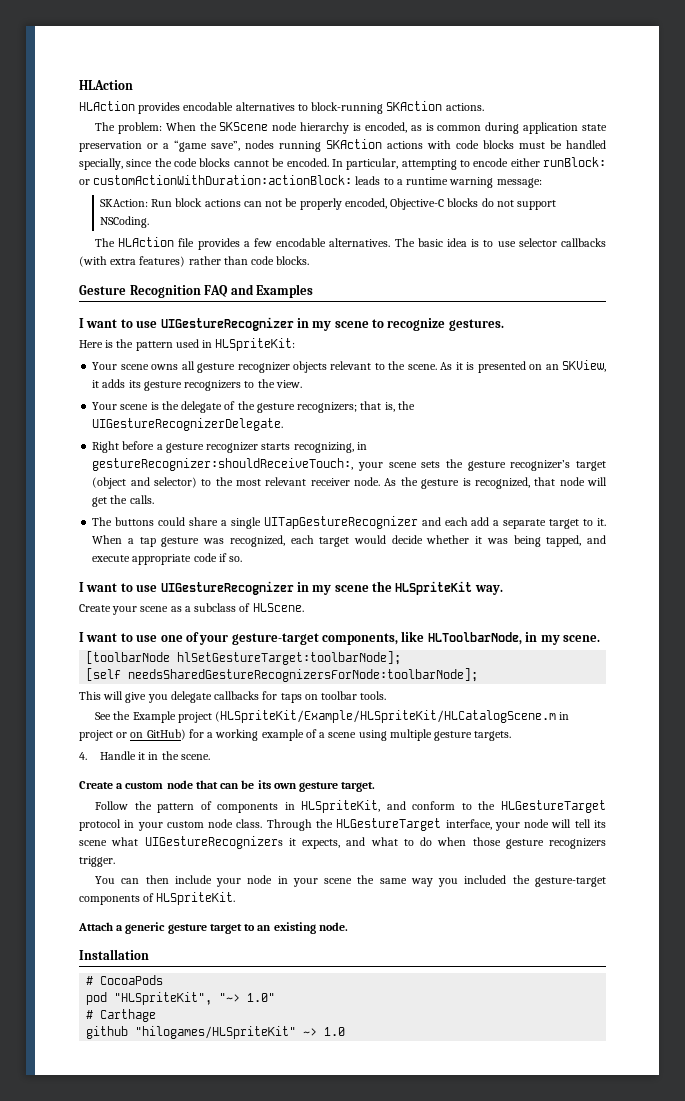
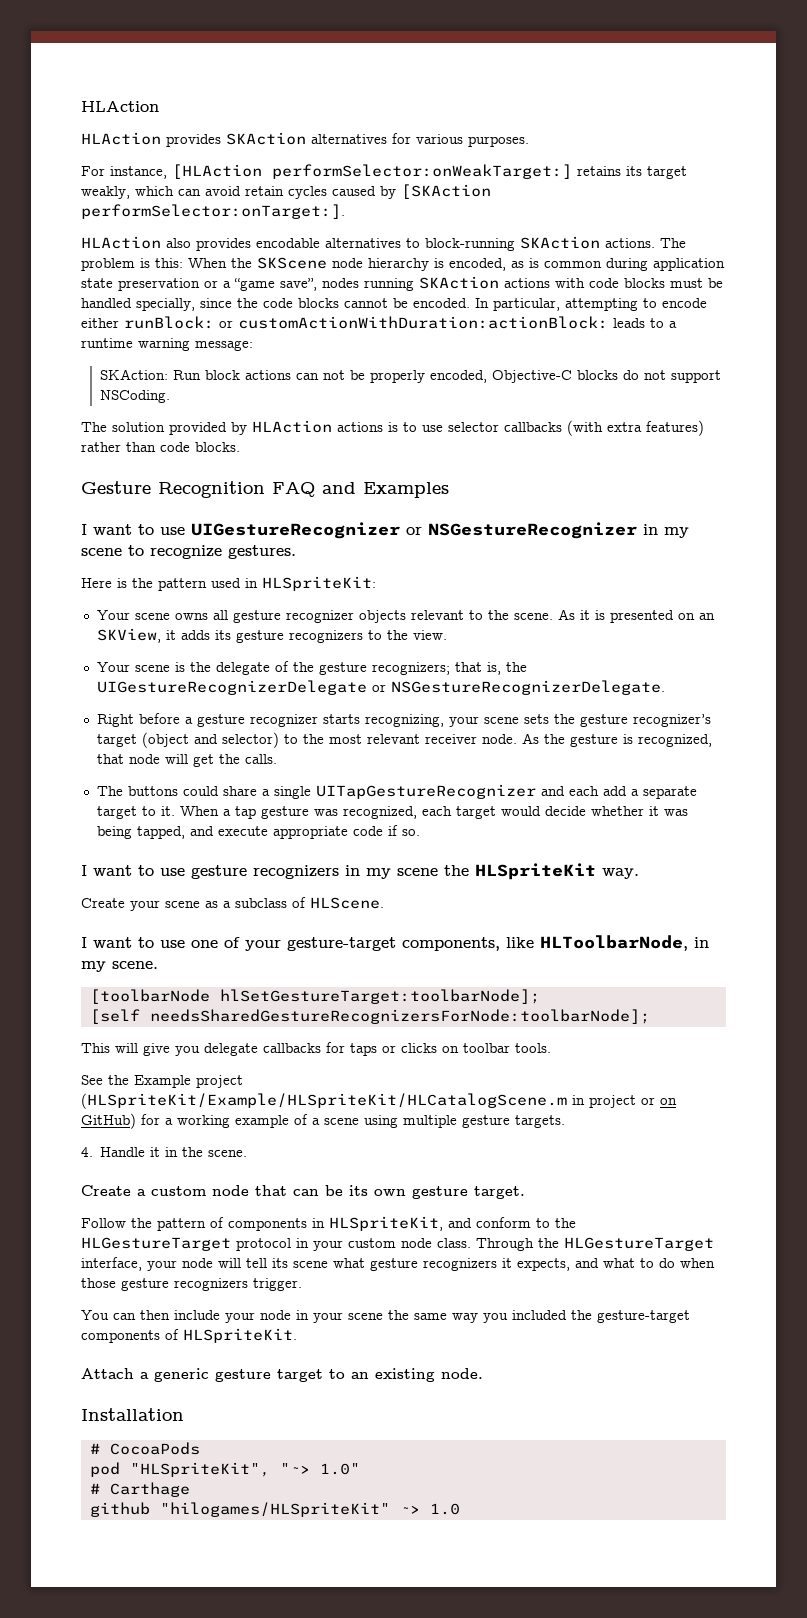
- HLAction provides encodable alternatives to block-running SKAction actions.
- The problem: When the SKScene node hierarchy is encoded, as is common during application state preservation or a “game save”, nodes running SKAction actions with code blocks must be handled specially, since the code blocks cannot be encoded.
+ HLAction provides SKAction alternatives for various purposes.
+ For instance, [HLAction performSelector:onWeakTarget:] retains its target weakly, which can avoid retain cycles caused by [SKAction performSelector:onTarget:].
+ HLAction also provides encodable alternatives to block-running SKAction actions. The problem is this: When the SKScene node hierarchy is encoded, as is common during application state preservation or a “game save”, nodes running SKAction actions with code blocks must be handled specially, since the code blocks cannot be encoded.
- The HLAction file provides a few encodable alternatives. The basic idea is to use selector callbacks (with extra features) rather than code blocks.
+ The solution provided by HLAction actions is to use selector callbacks (with extra features) rather than code blocks.
- I want to use UIGestureRecognizer in my scene to recognize gestures.
+ I want to use UIGestureRecognizer or NSGestureRecognizer in my scene to recognize gestures.
- Your scene is the delegate of the gesture recognizers; that is, the UIGestureRecognizerDelegate.
+ Your scene is the delegate of the gesture recognizers; that is, the UIGestureRecognizerDelegate or NSGestureRecognizerDelegate.
- Right before a gesture recognizer starts recognizing, in gestureRecognizer:shouldReceiveTouch:, your scene sets the gesture recognizer’s target (object and selector) to the most relevant receiver node.
+ Right before a gesture recognizer starts recognizing, your scene sets the gesture recognizer’s target (object and selector) to the most relevant receiver node.
- I want to use UIGestureRecognizer in my scene the HLSpriteKit way.
+ I want to use gesture recognizers in my scene the HLSpriteKit way.
- This will give you delegate callbacks for taps on toolbar tools.
+ This will give you delegate callbacks for taps or clicks on toolbar tools.
- Through the HLGestureTarget interface, your node will tell its scene what UIGestureRecognizers it expects, and what to do when those gesture recognizers trigger.
+ Through the HLGestureTarget interface, your node will tell its scene what gesture recognizers it expects, and what to do when those gesture recognizers trigger.

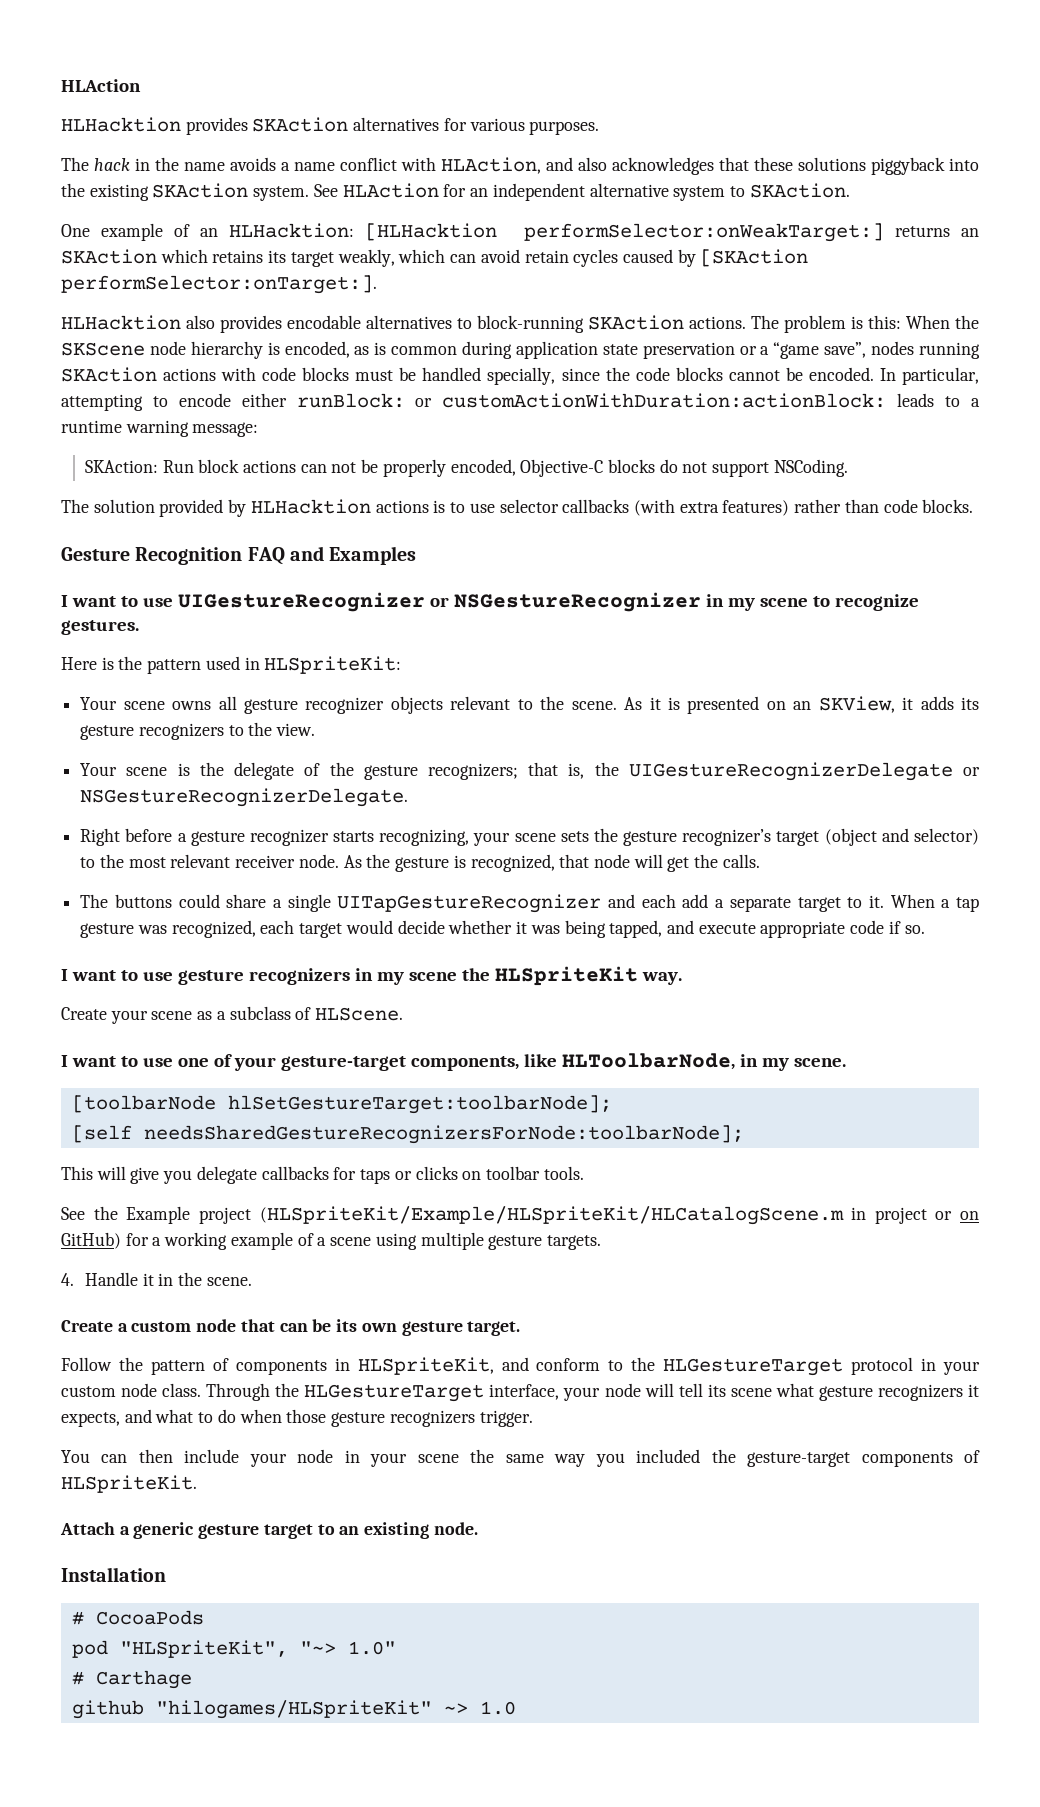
- HLAction provides SKAction alternatives for various purposes.
+ HLHacktion provides SKAction alternatives for various purposes.
- For instance, [HLAction performSelector:onWeakTarget:] retains its target weakly, which can avoid retain cycles caused by [SKAction performSelector:onTarget:].
+ The hack in the name avoids a name conflict with HLAction, and also acknowledges that these solutions piggyback into the existing SKAction system. See HLAction for an independent alternative system to SKAction.
+ One example of an HLHacktion: [HLHacktion performSelector:onWeakTarget:] returns an SKAction which retains its target weakly, which can avoid retain cycles caused by [SKAction performSelector:onTarget:].
- HLAction also provides encodable alternatives to block-running SKAction actions.
+ HLHacktion also provides encodable alternatives to block-running SKAction actions.
- The solution provided by HLAction actions is to use selector callbacks (with extra features) rather than code blocks.
+ The solution provided by HLHacktion actions is to use selector callbacks (with extra features) rather than code blocks.

